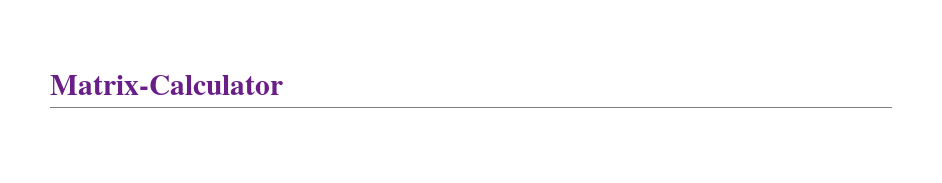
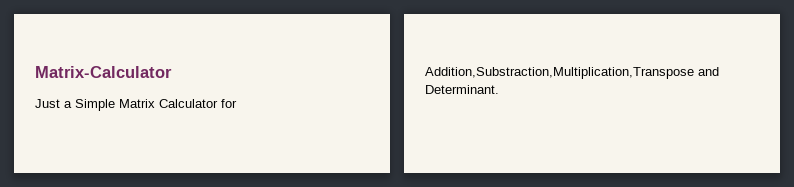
+ Just a Simple Matrix Calculator for Addition,Substraction,Multiplication,Transpose and Determinant.

